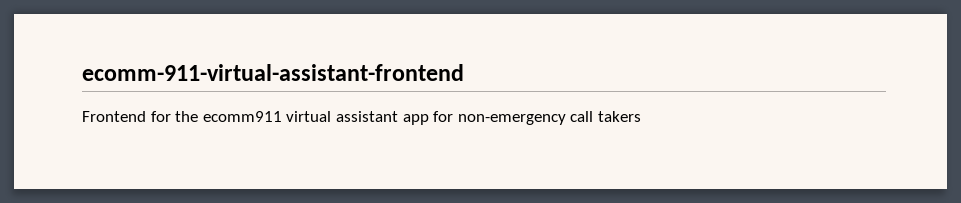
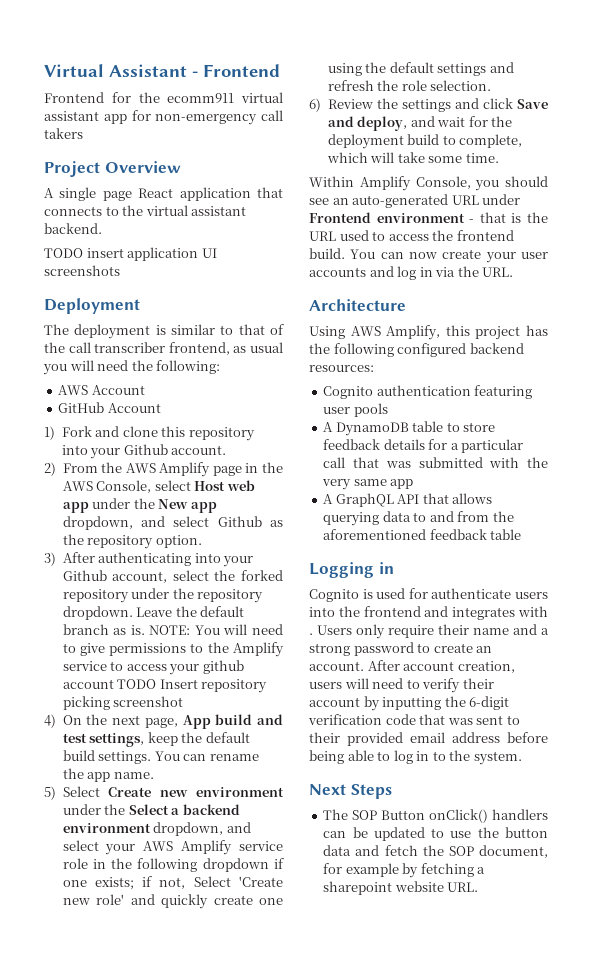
- ecomm-911-virtual-assistant-frontend
+ Virtual Assistant - Frontend
+ Project Overview
+ A single page React application that connects to the virtual assistant backend.
+ TODO insert application UI screenshots
+ Deployment
+ The deployment is similar to that of the call transcriber frontend, as usual you will need the following:
+ AWS Account
+ GitHub Account
+ 1) Fork and clone this repository into your Github account.
+ 2) From the AWS Amplify page in the AWS Console, select Host web app under the New app dropdown, and select Github as the repository option.
+ 3) After authenticating into your Github account, select the forked repository under the repository dropdown. Leave the default branch as is. NOTE: You will need to give permissions to the Amplify service to access your github account TODO Insert repository picking screenshot
+ 4) On the next page, App build and test settings, keep the default build settings. You can rename the app name.
+ 5) Select Create new environment under the Select a backend environment dropdown, and select your AWS Amplify service role in the following dropdown if one exists; if not, Select 'Create new role' and quickly create one using the default settings and refresh the role selection.
+ 6) Review the settings and click Save and deploy, and wait for the deployment build to complete, which will take some time.
+ Within Amplify Console, you should see an auto-generated URL under Frontend environment - that is the URL used to access the frontend build. You can now create your user accounts and log in via the URL.
+ Architecture
+ Using AWS Amplify, this project has the following configured backend resources:
+ Cognito authentication featuring user pools
+ A DynamoDB table to store feedback details for a particular call that was submitted with the very same app
+ A GraphQL API that allows querying data to and from the aforementioned feedback table
+ Logging in
+ Cognito is used for authenticate users into the frontend and integrates with . Users only require their name and a strong password to create an account. After account creation, users will need to verify their account by inputting the 6-digit verification code that was sent to their provided email address before being able to log in to the system.
+ Next Steps
+ The SOP Button onClick() handlers can be updated to use the button data and fetch the SOP document, for example by fetching a sharepoint website URL.

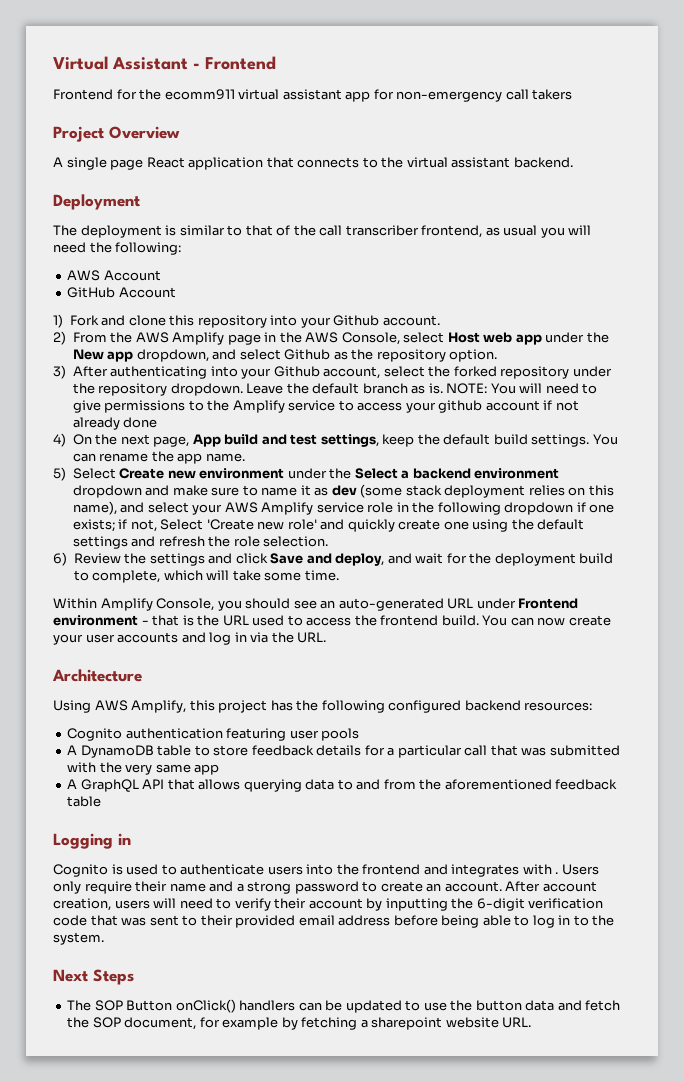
- TODO insert application UI screenshots
- NOTE: You will need to give permissions to the Amplify service to access your github account TODO Insert repository picking screenshot
+ NOTE: You will need to give permissions to the Amplify service to access your github account if not already done
- 5) Select Create new environment under the Select a backend environment dropdown, and select your AWS Amplify service role in the following dropdown if one exists; if not, Select 'Create new role' and quickly create one using the default settings and refresh the role selection.
+ 5) Select Create new environment under the Select a backend environment dropdown and make sure to name it as dev (some stack deployment relies on this name), and select your AWS Amplify service role in the following dropdown if one exists; if not, Select 'Create new role' and quickly create one using the default settings and refresh the role selection.
- Cognito is used for authenticate users into the frontend and integrates with .
+ Cognito is used to authenticate users into the frontend and integrates with .

